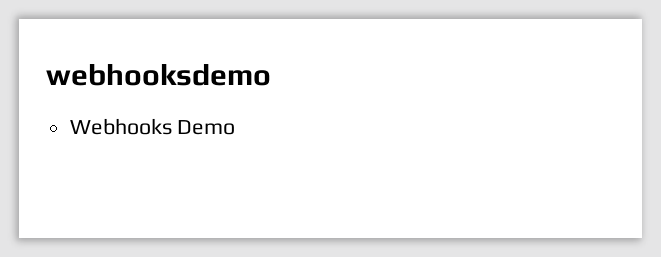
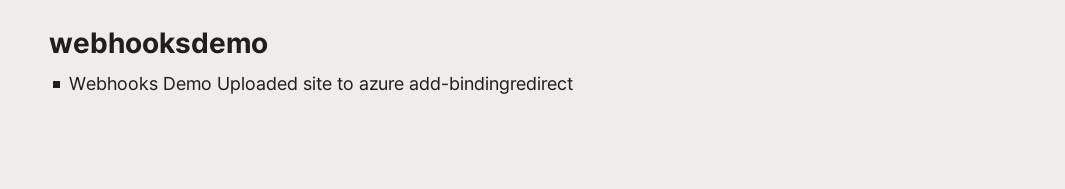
- Webhooks Demo
+ Webhooks Demo Uploaded site to azure add-bindingredirect

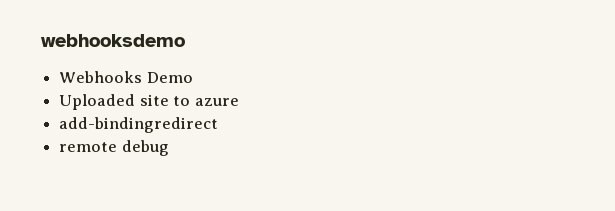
- Webhooks Demo Uploaded site to azure add-bindingredirect
+ Webhooks Demo
+ Uploaded site to azure
+ add-bindingredirect
+ remote debug

